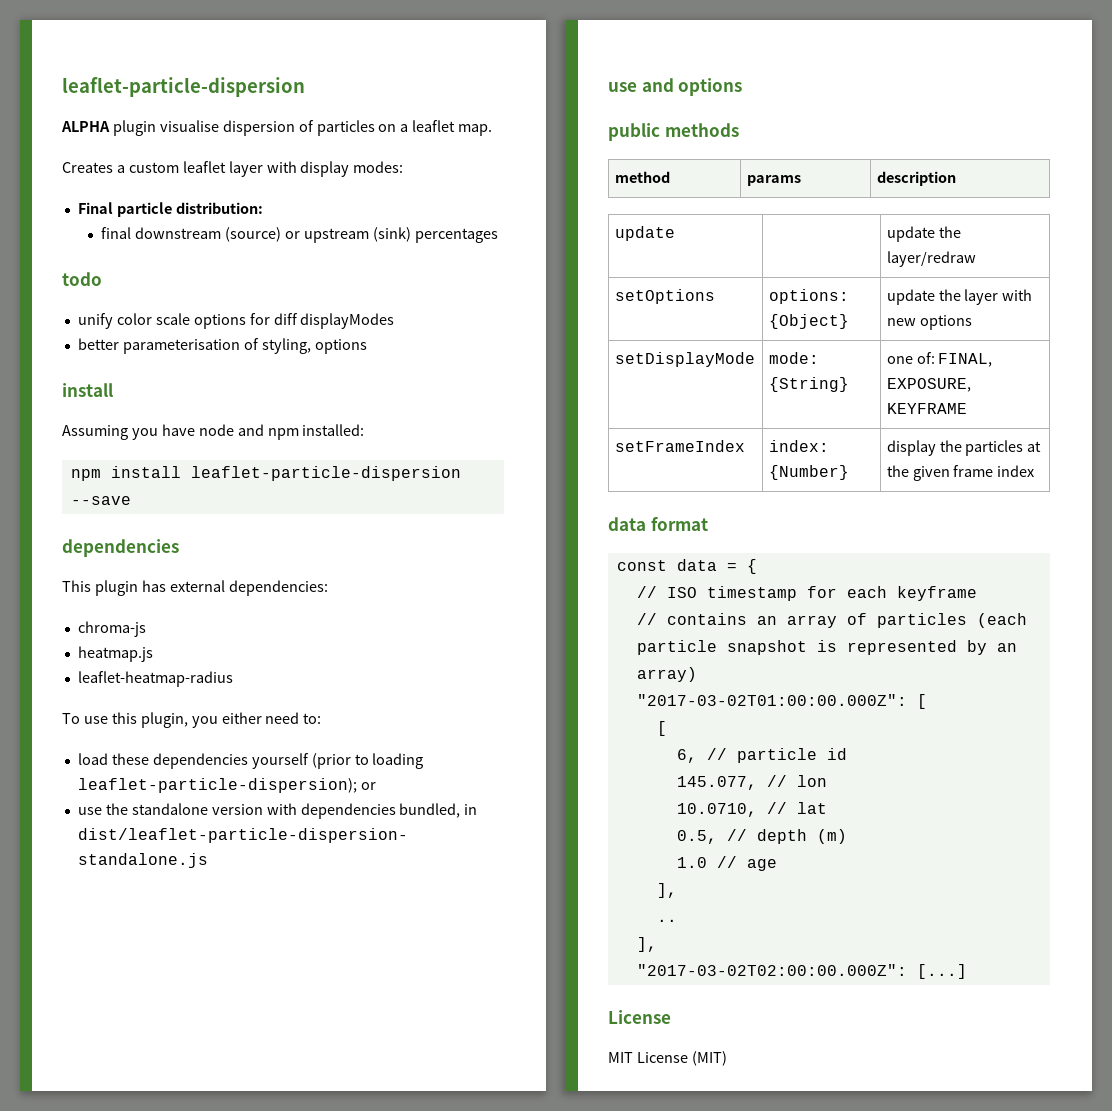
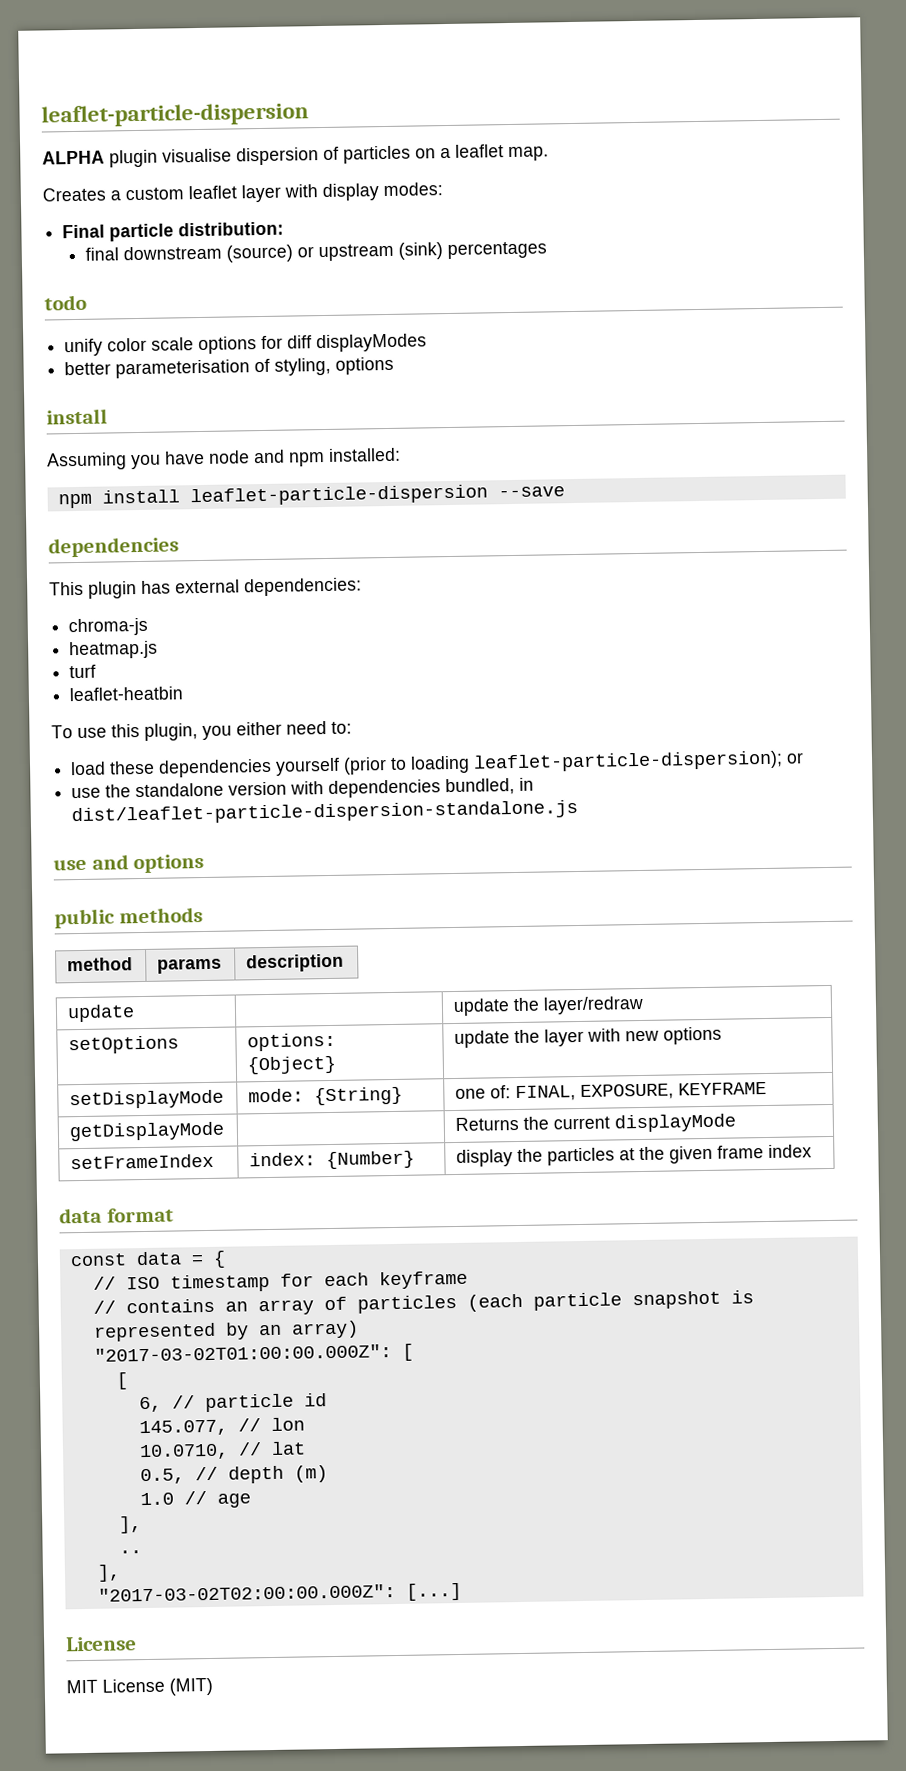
- leaflet-heatmap-radius
+ turf
+ leaflet-heatbin
+ getDisplayMode | | Returns the current displayMode

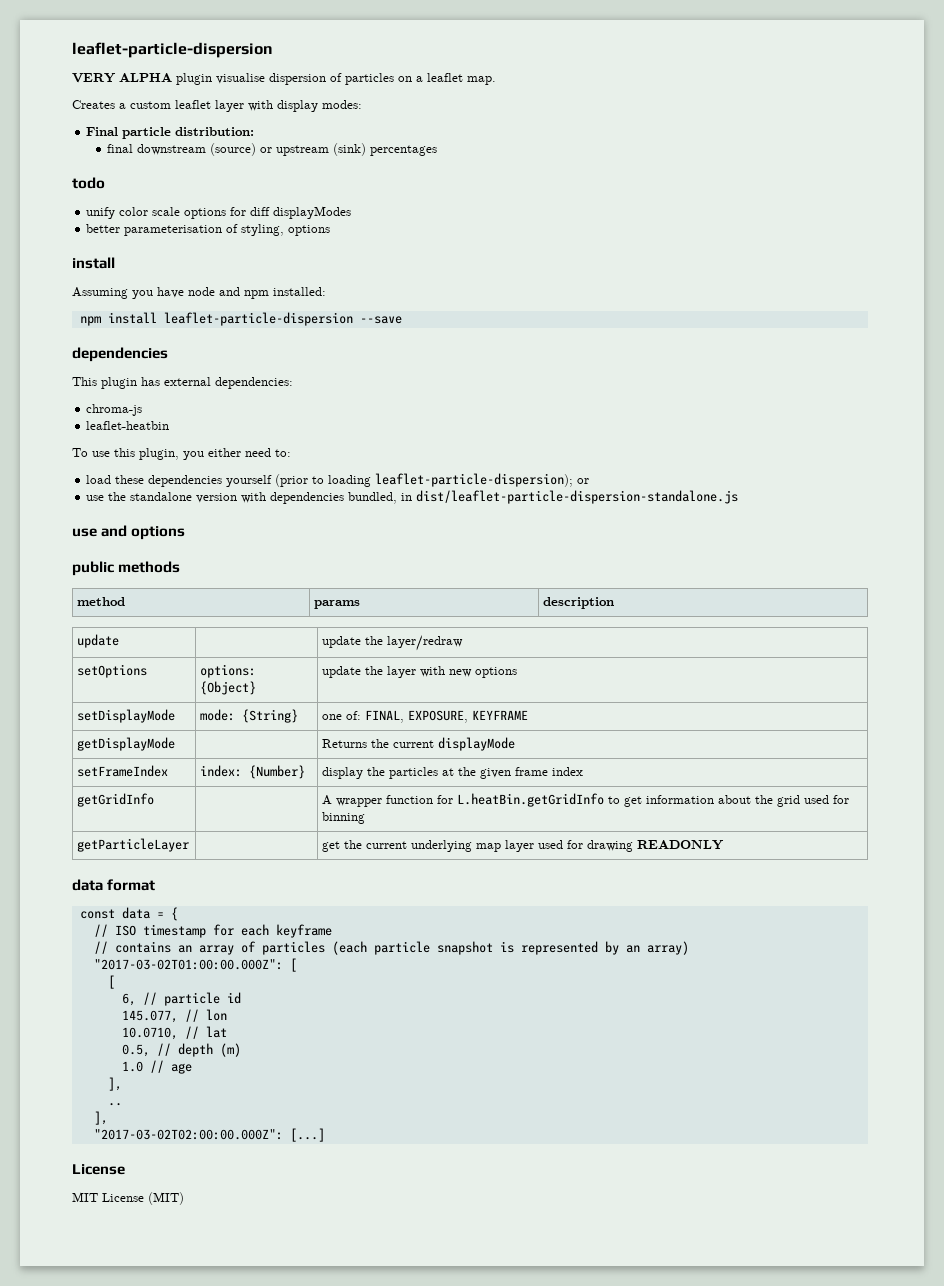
- ALPHA plugin visualise dispersion of particles on a leaflet map.
+ VERY ALPHA plugin visualise dispersion of particles on a leaflet map.
- heatmap.js
- turf
+ getGridInfo | | A wrapper function for L.heatBin.getGridInfo to get information about the grid used for binning
+ getParticleLayer | | get the current underlying map layer used for drawing READONLY

